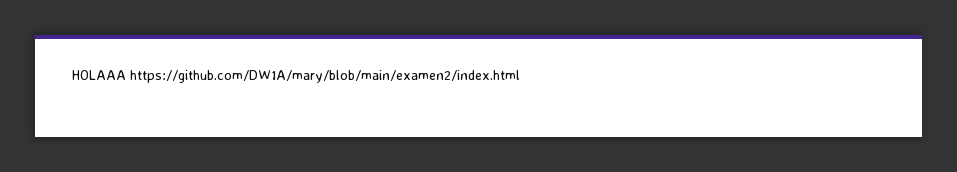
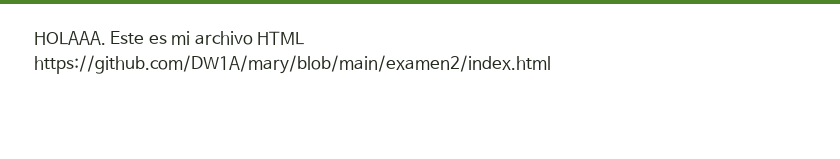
- HOLAAA https://github.com/DW1A/mary/blob/main/examen2/index.html
+ HOLAAA. Este es mi archivo HTML https://github.com/DW1A/mary/blob/main/examen2/index.html

